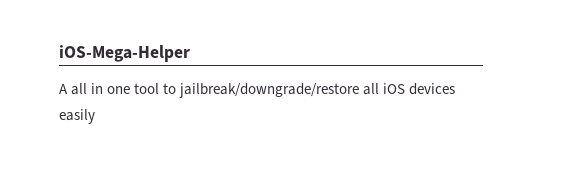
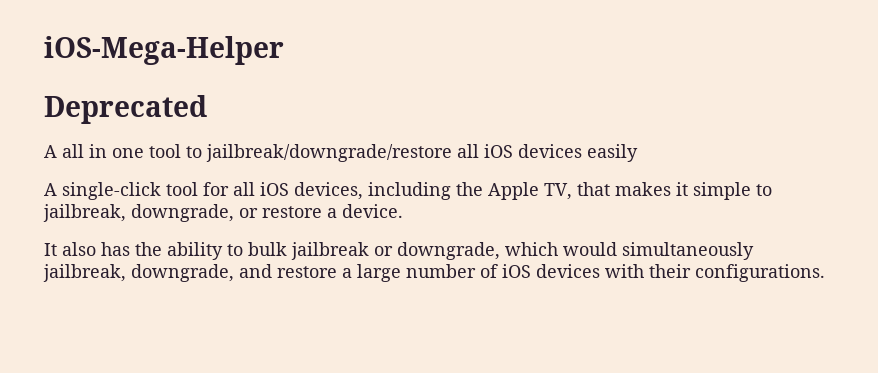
+ Deprecated
+ A single-click tool for all iOS devices, including the Apple TV, that makes it simple to jailbreak, downgrade, or restore a device.
+ It also has the ability to bulk jailbreak or downgrade, which would simultaneously jailbreak, downgrade, and restore a large number of iOS devices with their configurations.

